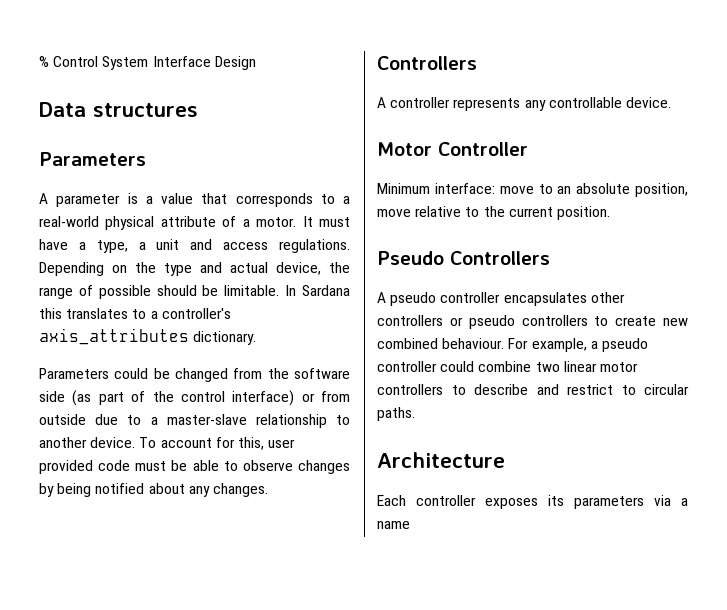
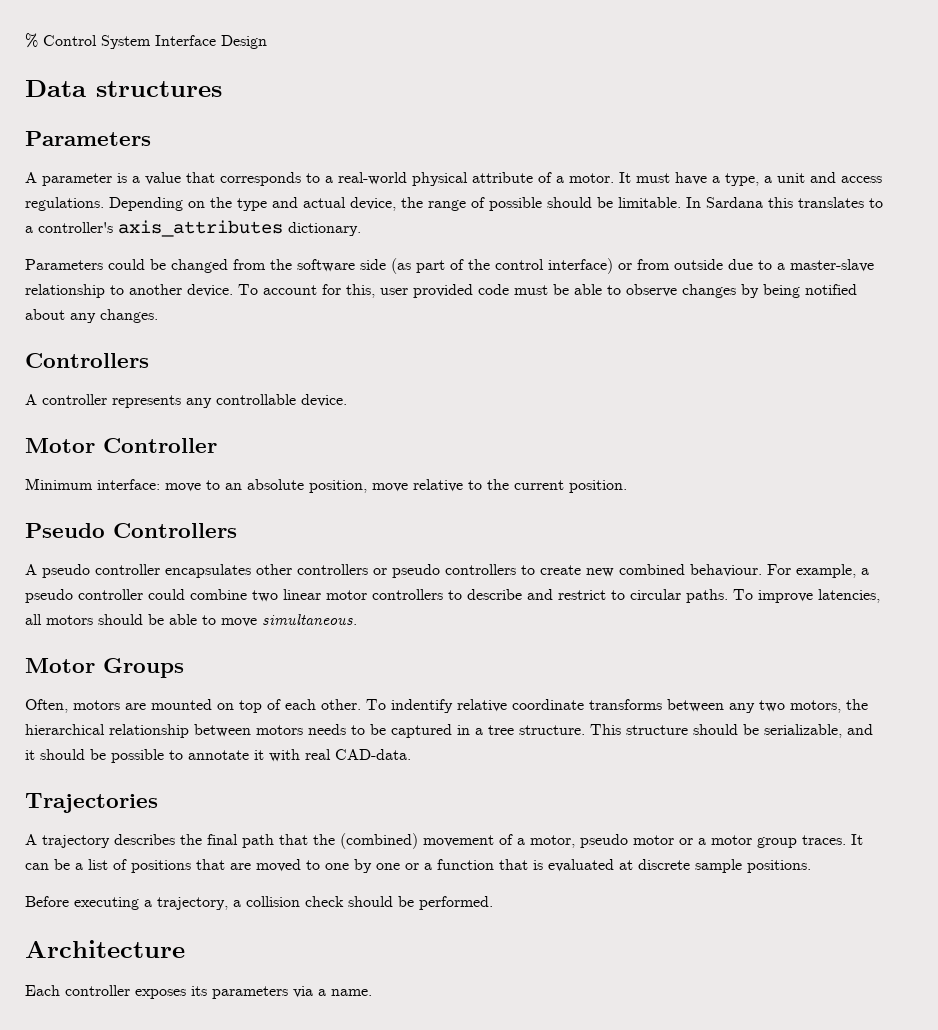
+ To improve latencies, all motors should be able to move simultaneous.
+ Motor Groups
+ Often, motors are mounted on top of each other. To indentify relative coordinate transforms between any two motors, the hierarchical relationship between motors needs to be captured in a tree structure. This structure should be serializable, and it should be possible to annotate it with real CAD-data.
+ Trajectories
+ A trajectory describes the final path that the (combined) movement of a motor, pseudo motor or a motor group traces. It can be a list of positions that are moved to one by one or a function that is evaluated at discrete sample positions.
+ Before executing a trajectory, a collision check should be performed.
- Each controller exposes its parameters via a name
+ Each controller exposes its parameters via a name.

